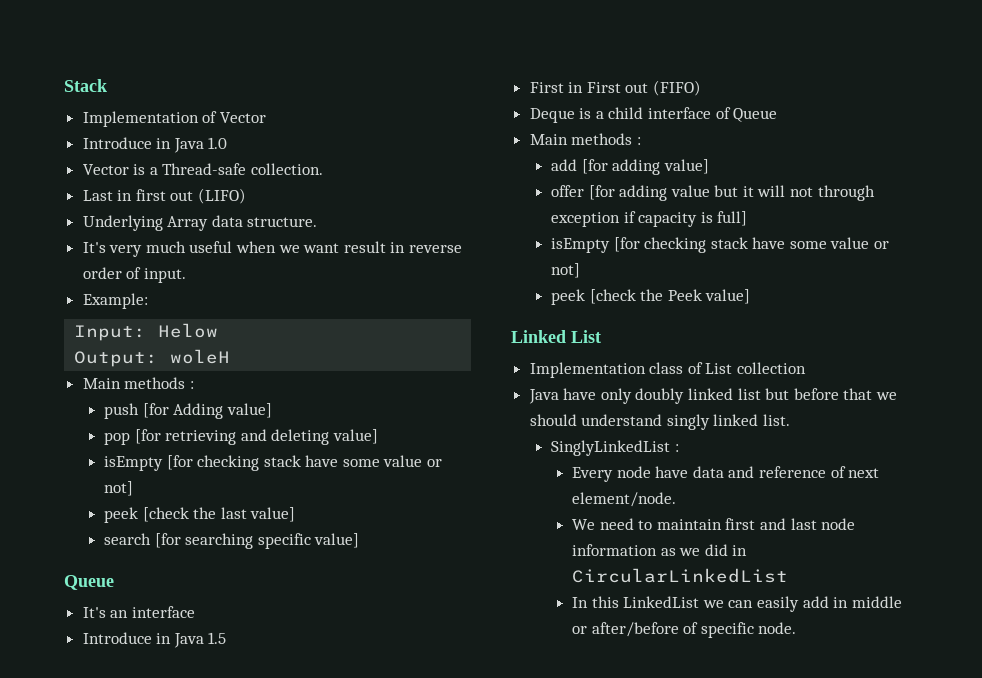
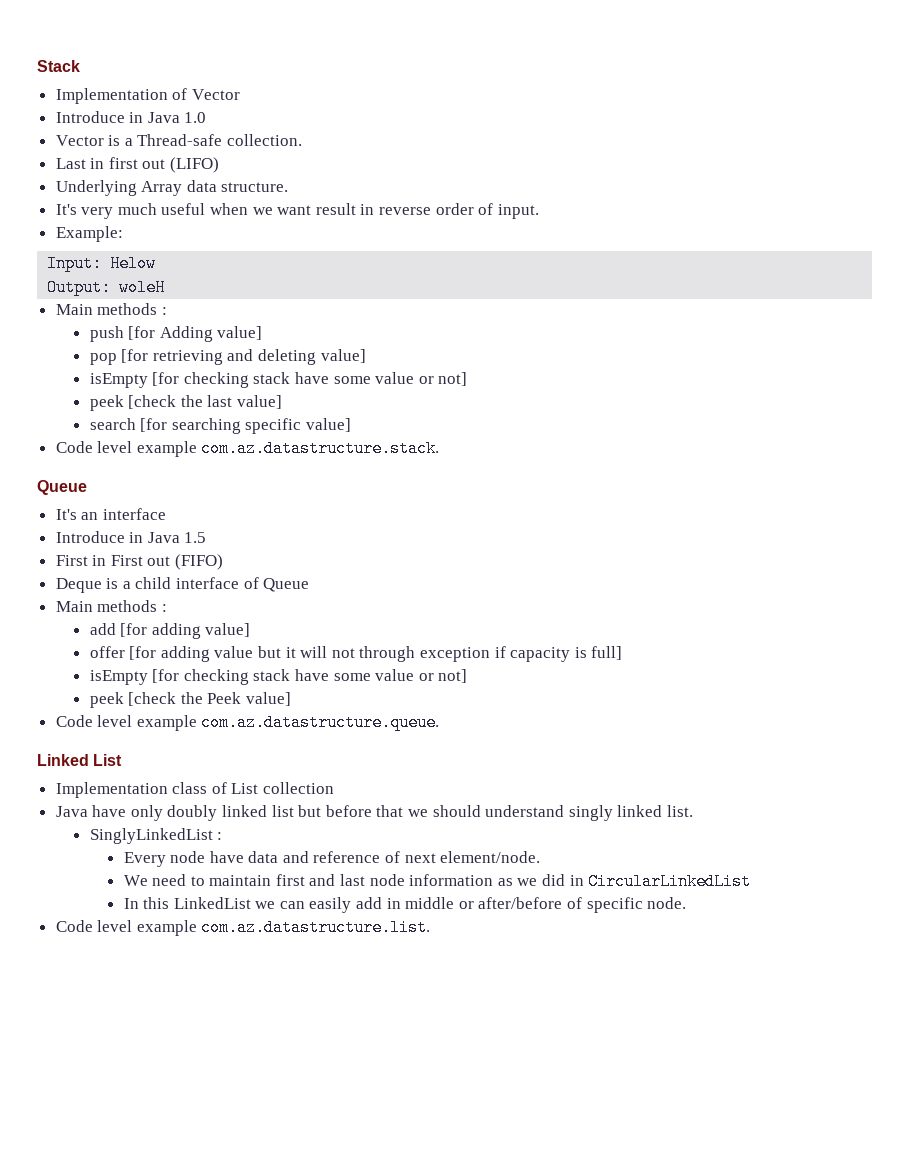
+ Code level example com.az.datastructure.stack.
+ Code level example com.az.datastructure.queue.
+ Code level example com.az.datastructure.list.

